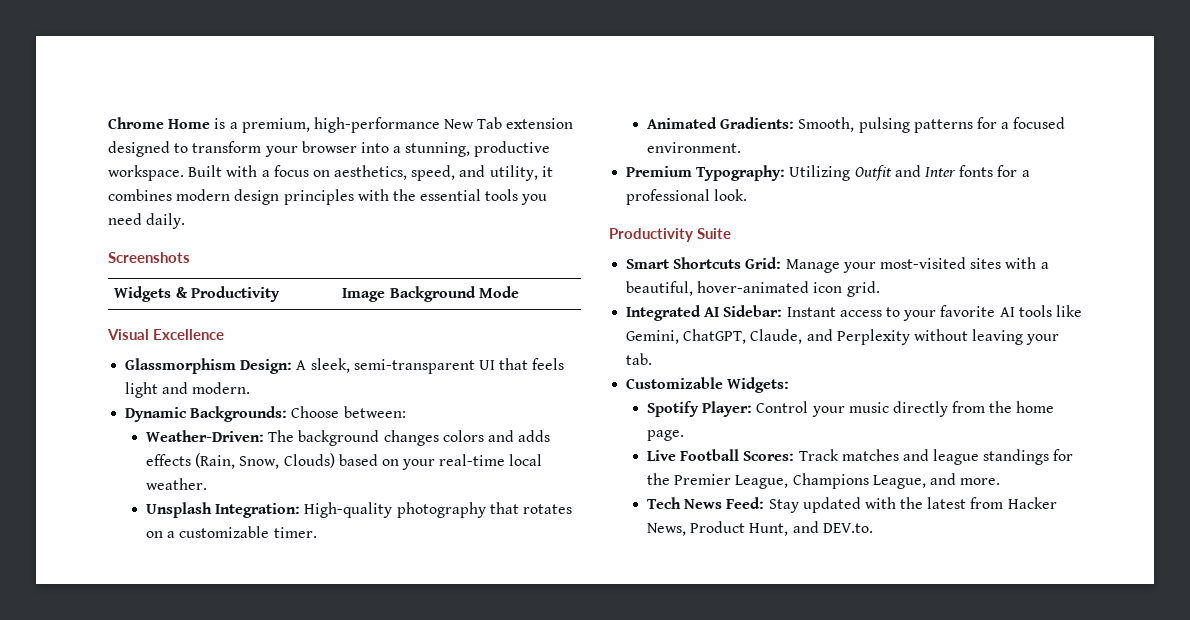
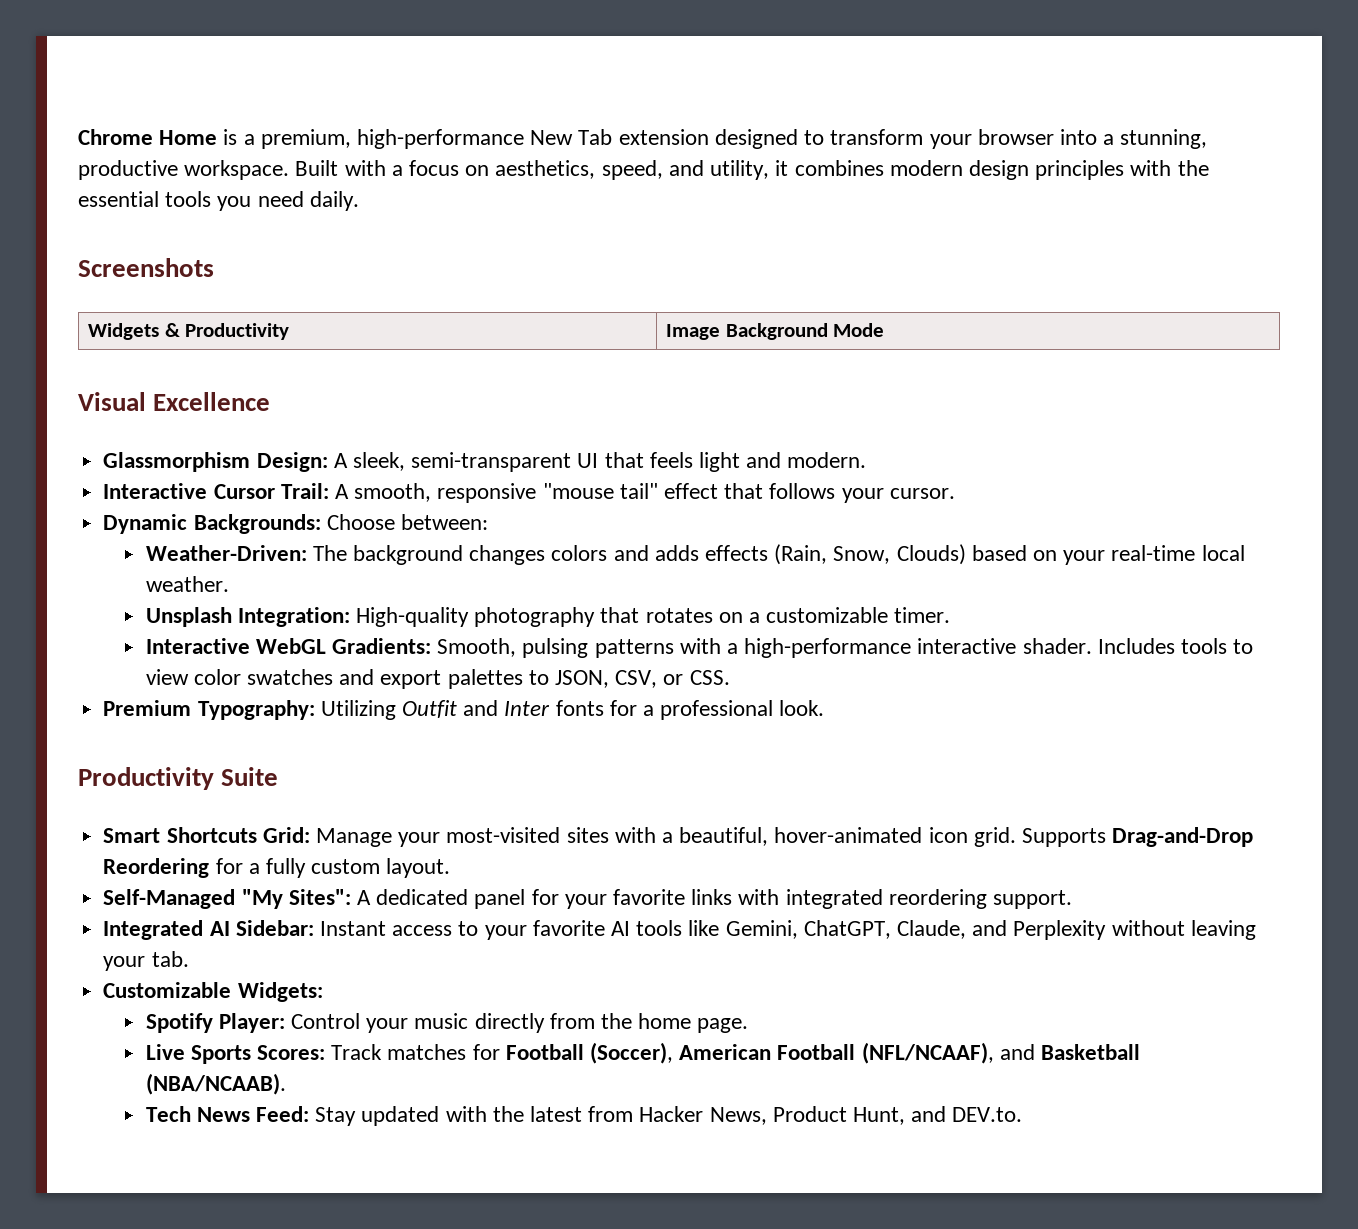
+ Interactive Cursor Trail: A smooth, responsive "mouse tail" effect that follows your cursor.
- Animated Gradients: Smooth, pulsing patterns for a focused environment.
+ Interactive WebGL Gradients: Smooth, pulsing patterns with a high-performance interactive shader. Includes tools to view color swatches and export palettes to JSON, CSV, or CSS.
+ Supports Drag-and-Drop Reordering for a fully custom layout.
+ Self-Managed "My Sites": A dedicated panel for your favorite links with integrated reordering support.
- Live Football Scores: Track matches and league standings for the Premier League, Champions League, and more.
+ Live Sports Scores: Track matches for Football (Soccer), American Football (NFL/NCAAF), and Basketball (NBA/NCAAB).

